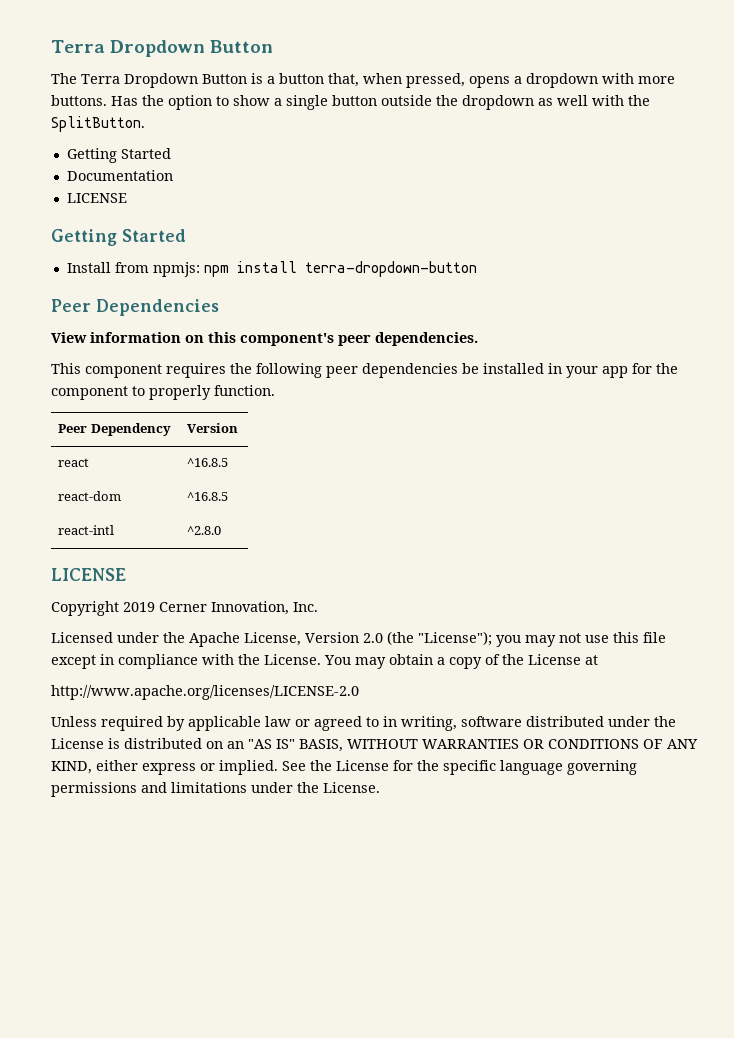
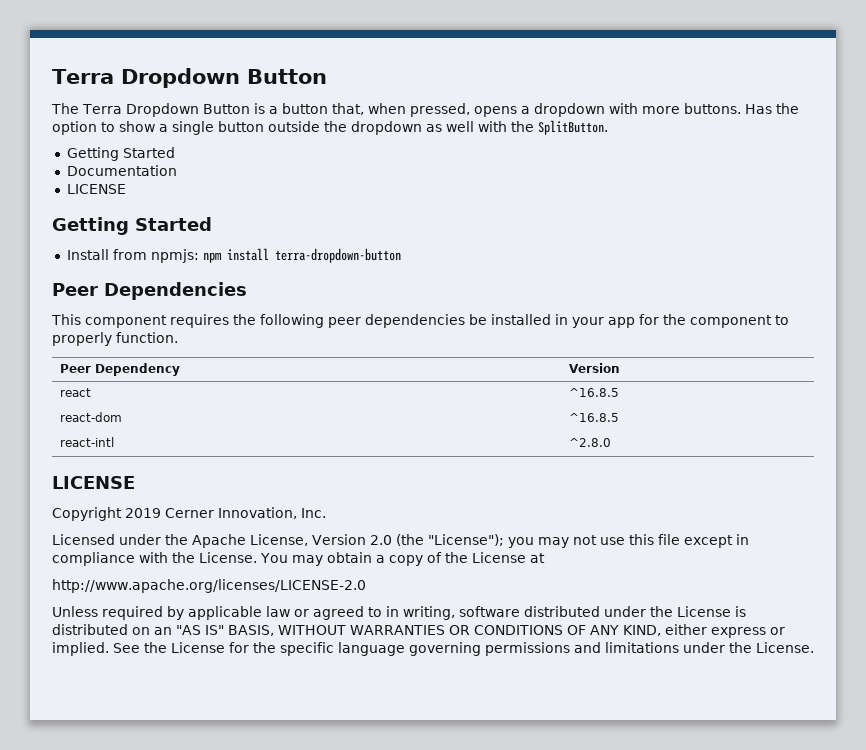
- View information on this component's peer dependencies.

